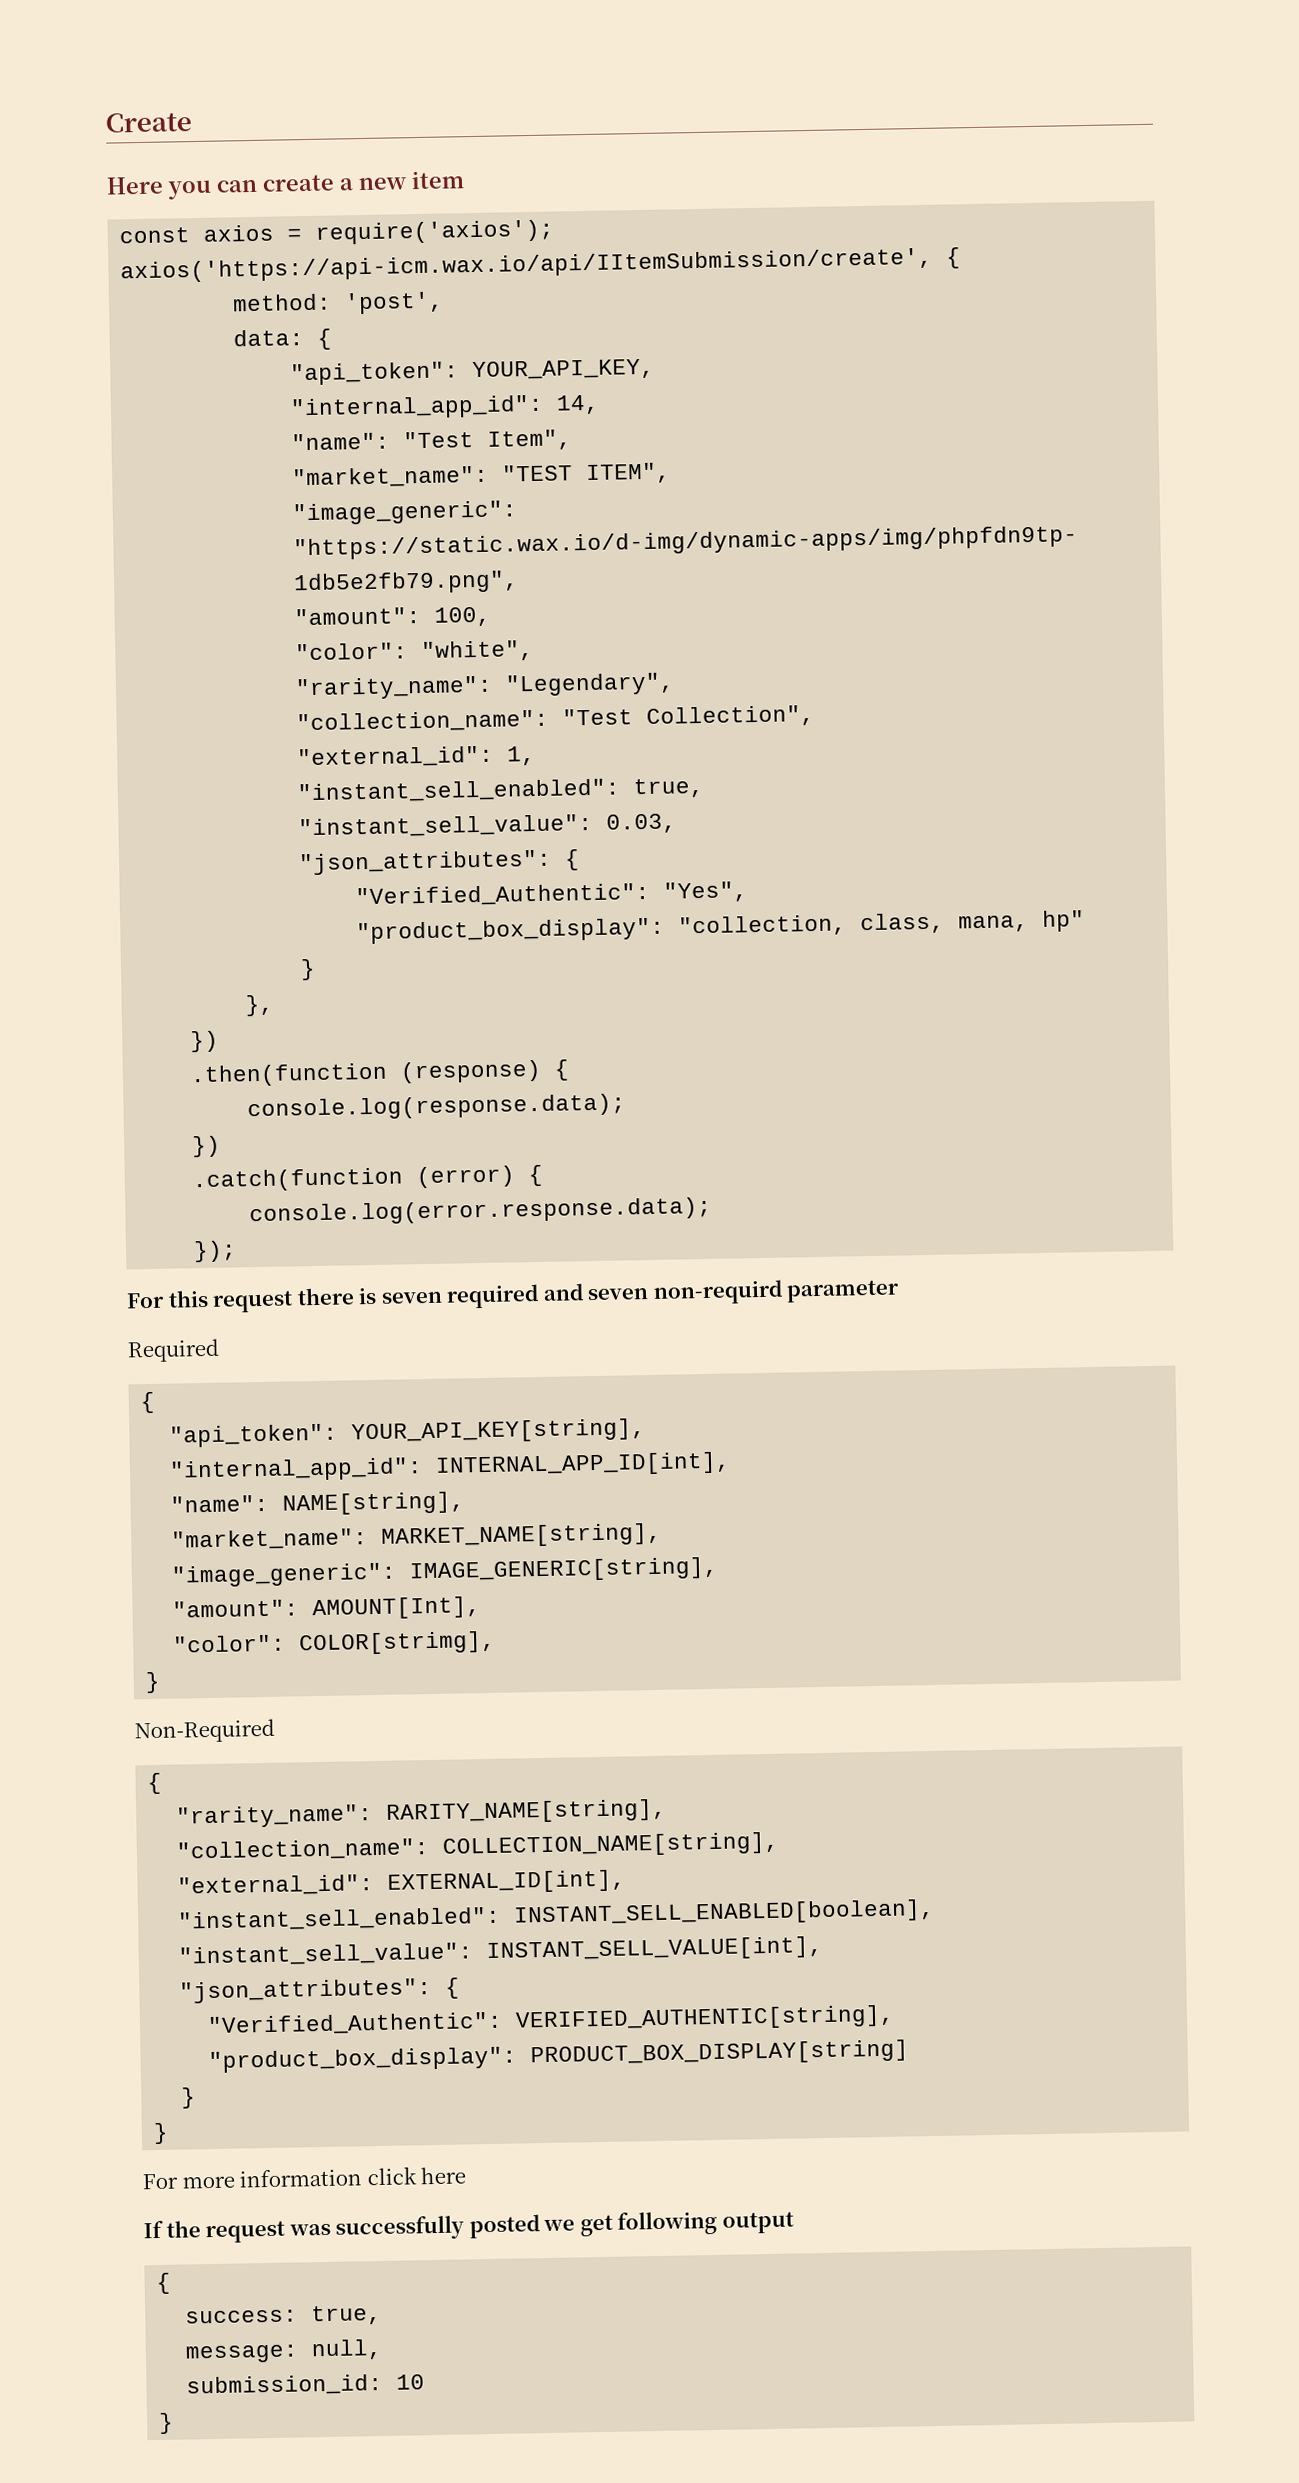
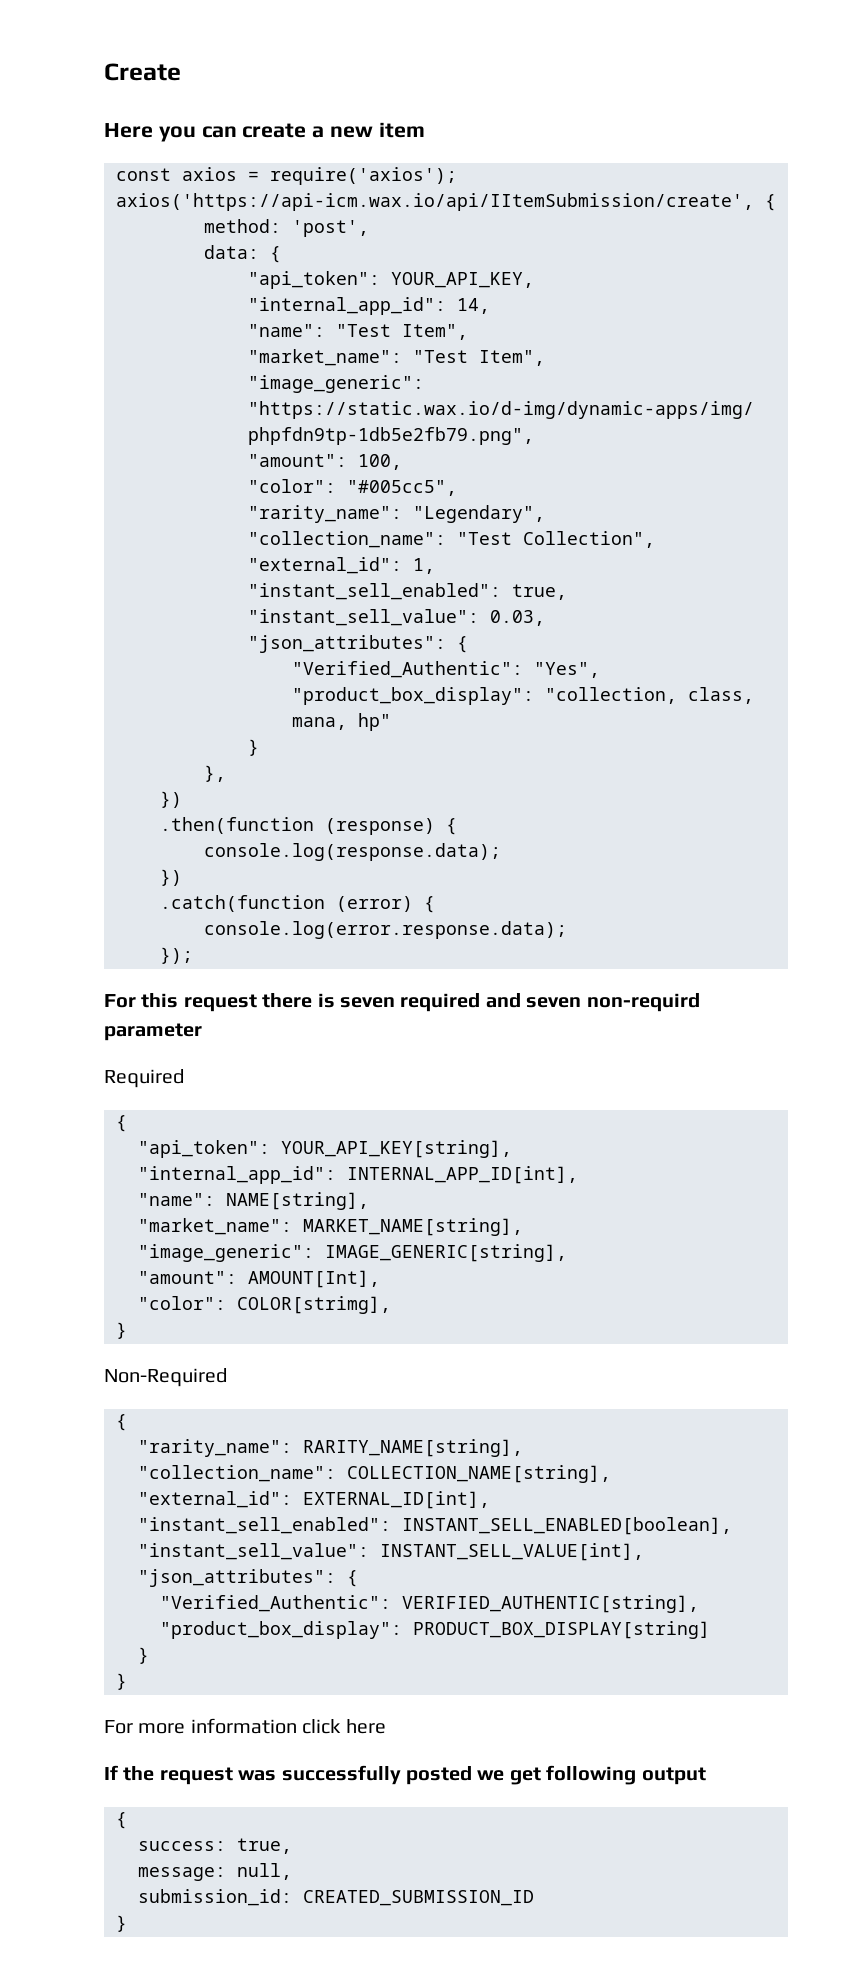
- "market_name": "TEST ITEM",
+ "market_name": "Test Item",
- "color": "white",
+ "color": "#005cc5",
- submission_id: 10
+ submission_id: CREATED_SUBMISSION_ID

